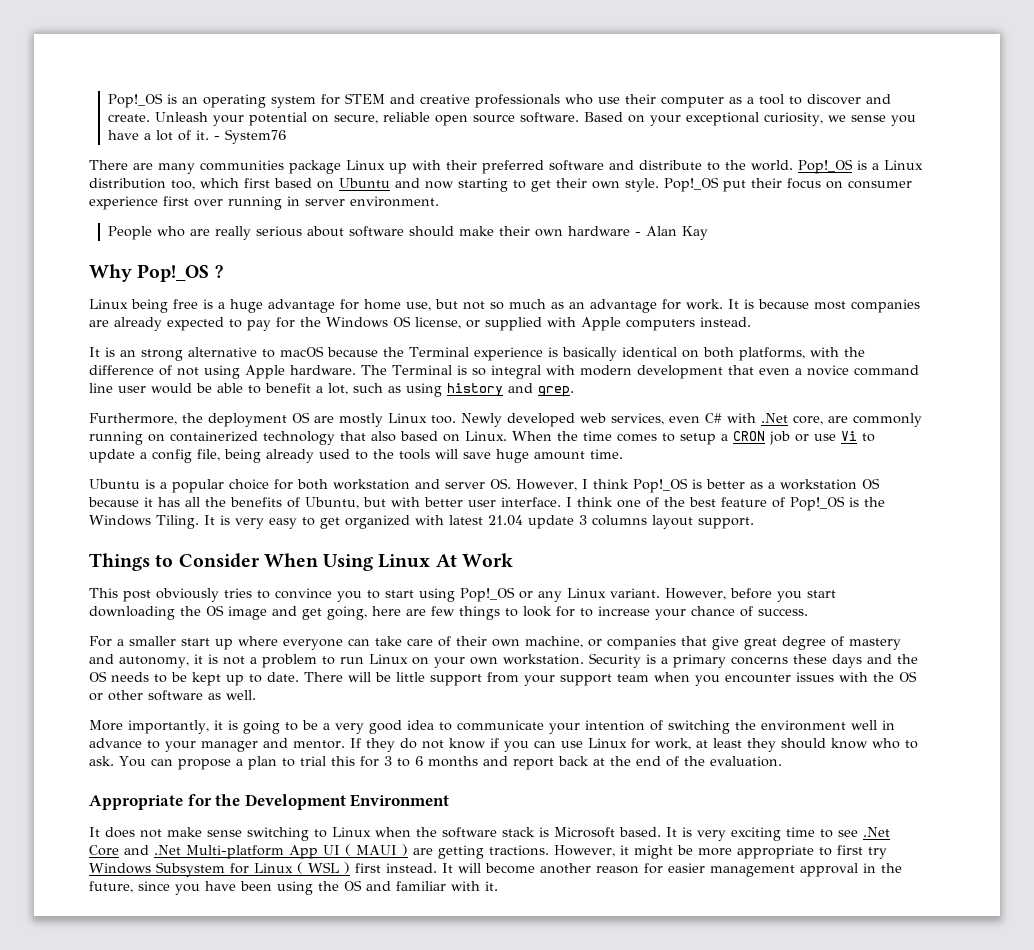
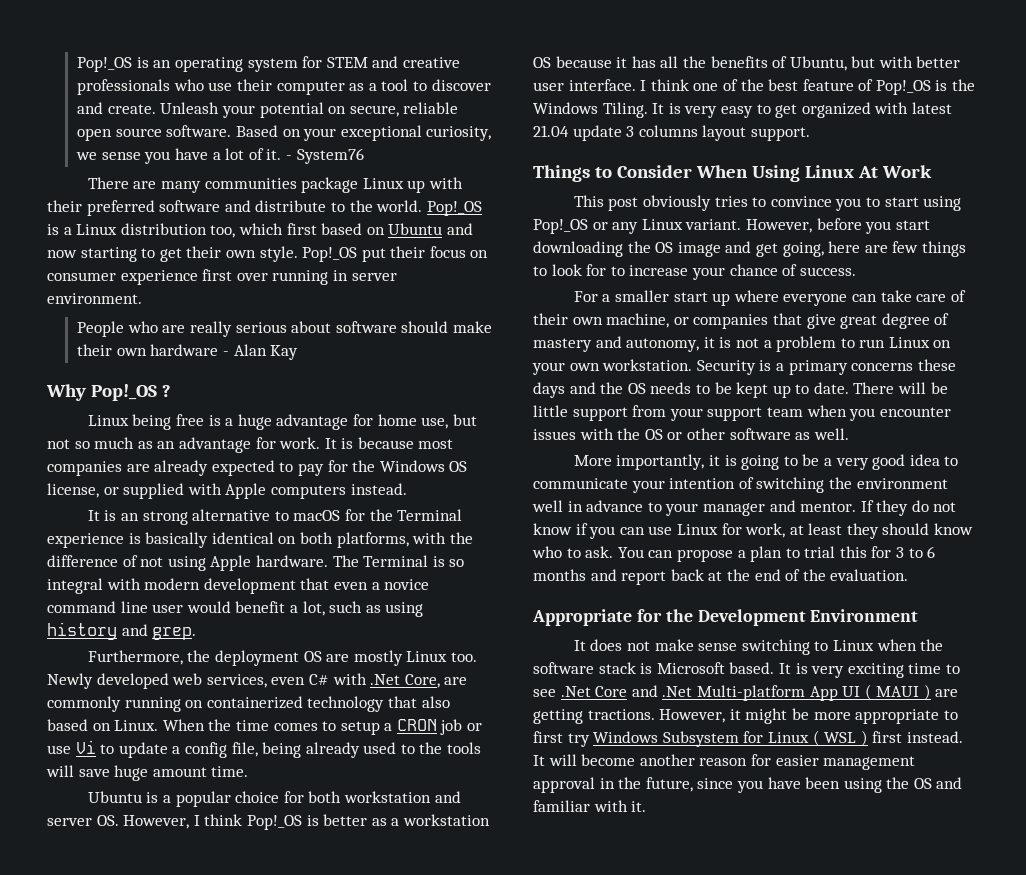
- It is an strong alternative to macOS because the Terminal experience is basically identical on both platforms, with the difference of not using Apple hardware.
+ It is an strong alternative to macOS for the Terminal experience is basically identical on both platforms, with the difference of not using Apple hardware.
- The Terminal is so integral with modern development that even a novice command line user would be able to benefit a lot, such as using history and grep.
+ The Terminal is so integral with modern development that even a novice command line user would benefit a lot, such as using history and grep.
- Newly developed web services, even C# with .Net core, are commonly running on containerized technology that also based on Linux.
+ Newly developed web services, even C# with .Net Core, are commonly running on containerized technology that also based on Linux.

